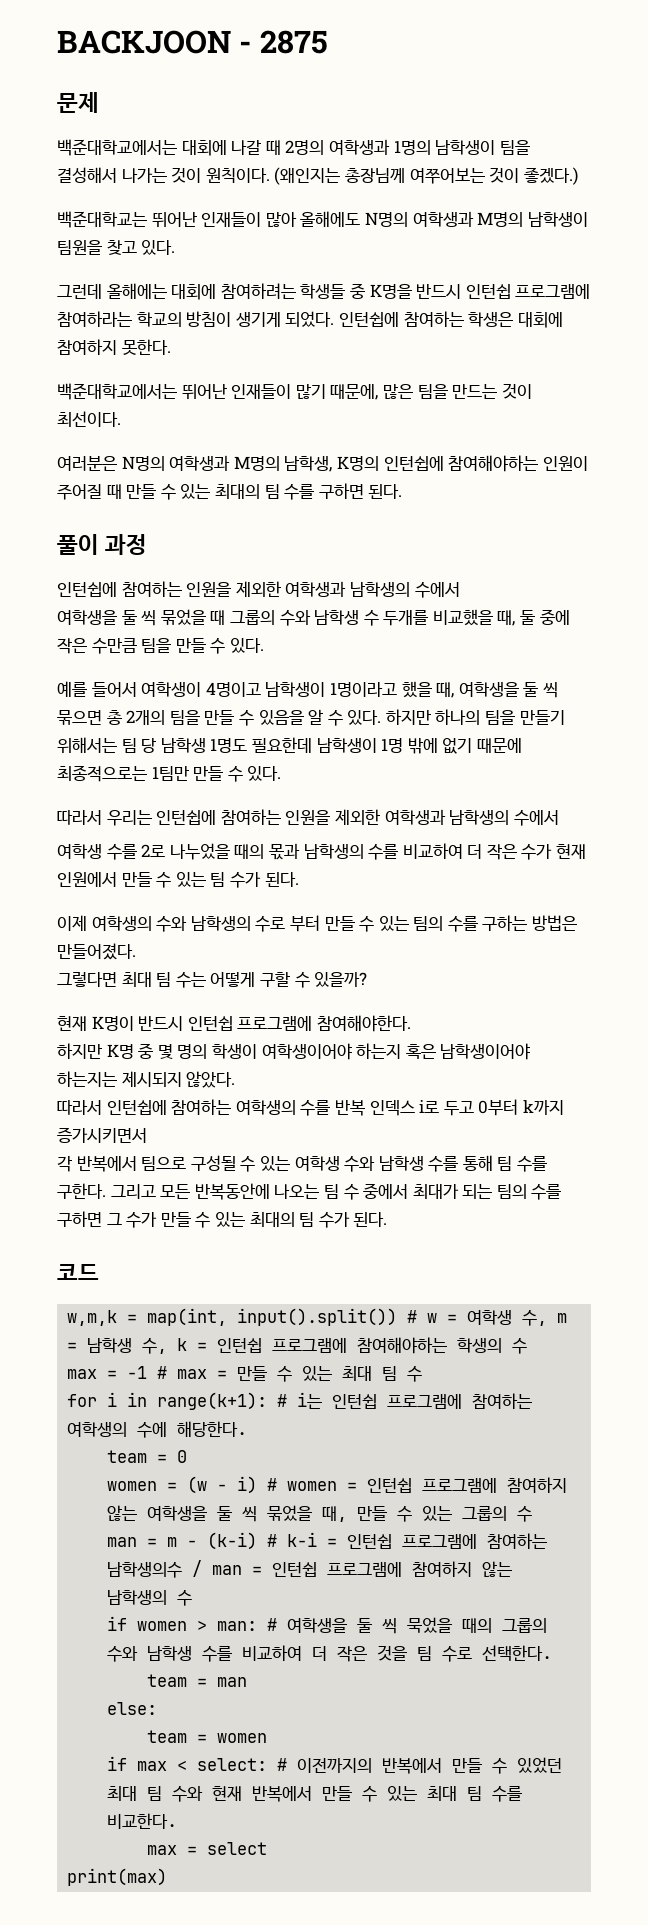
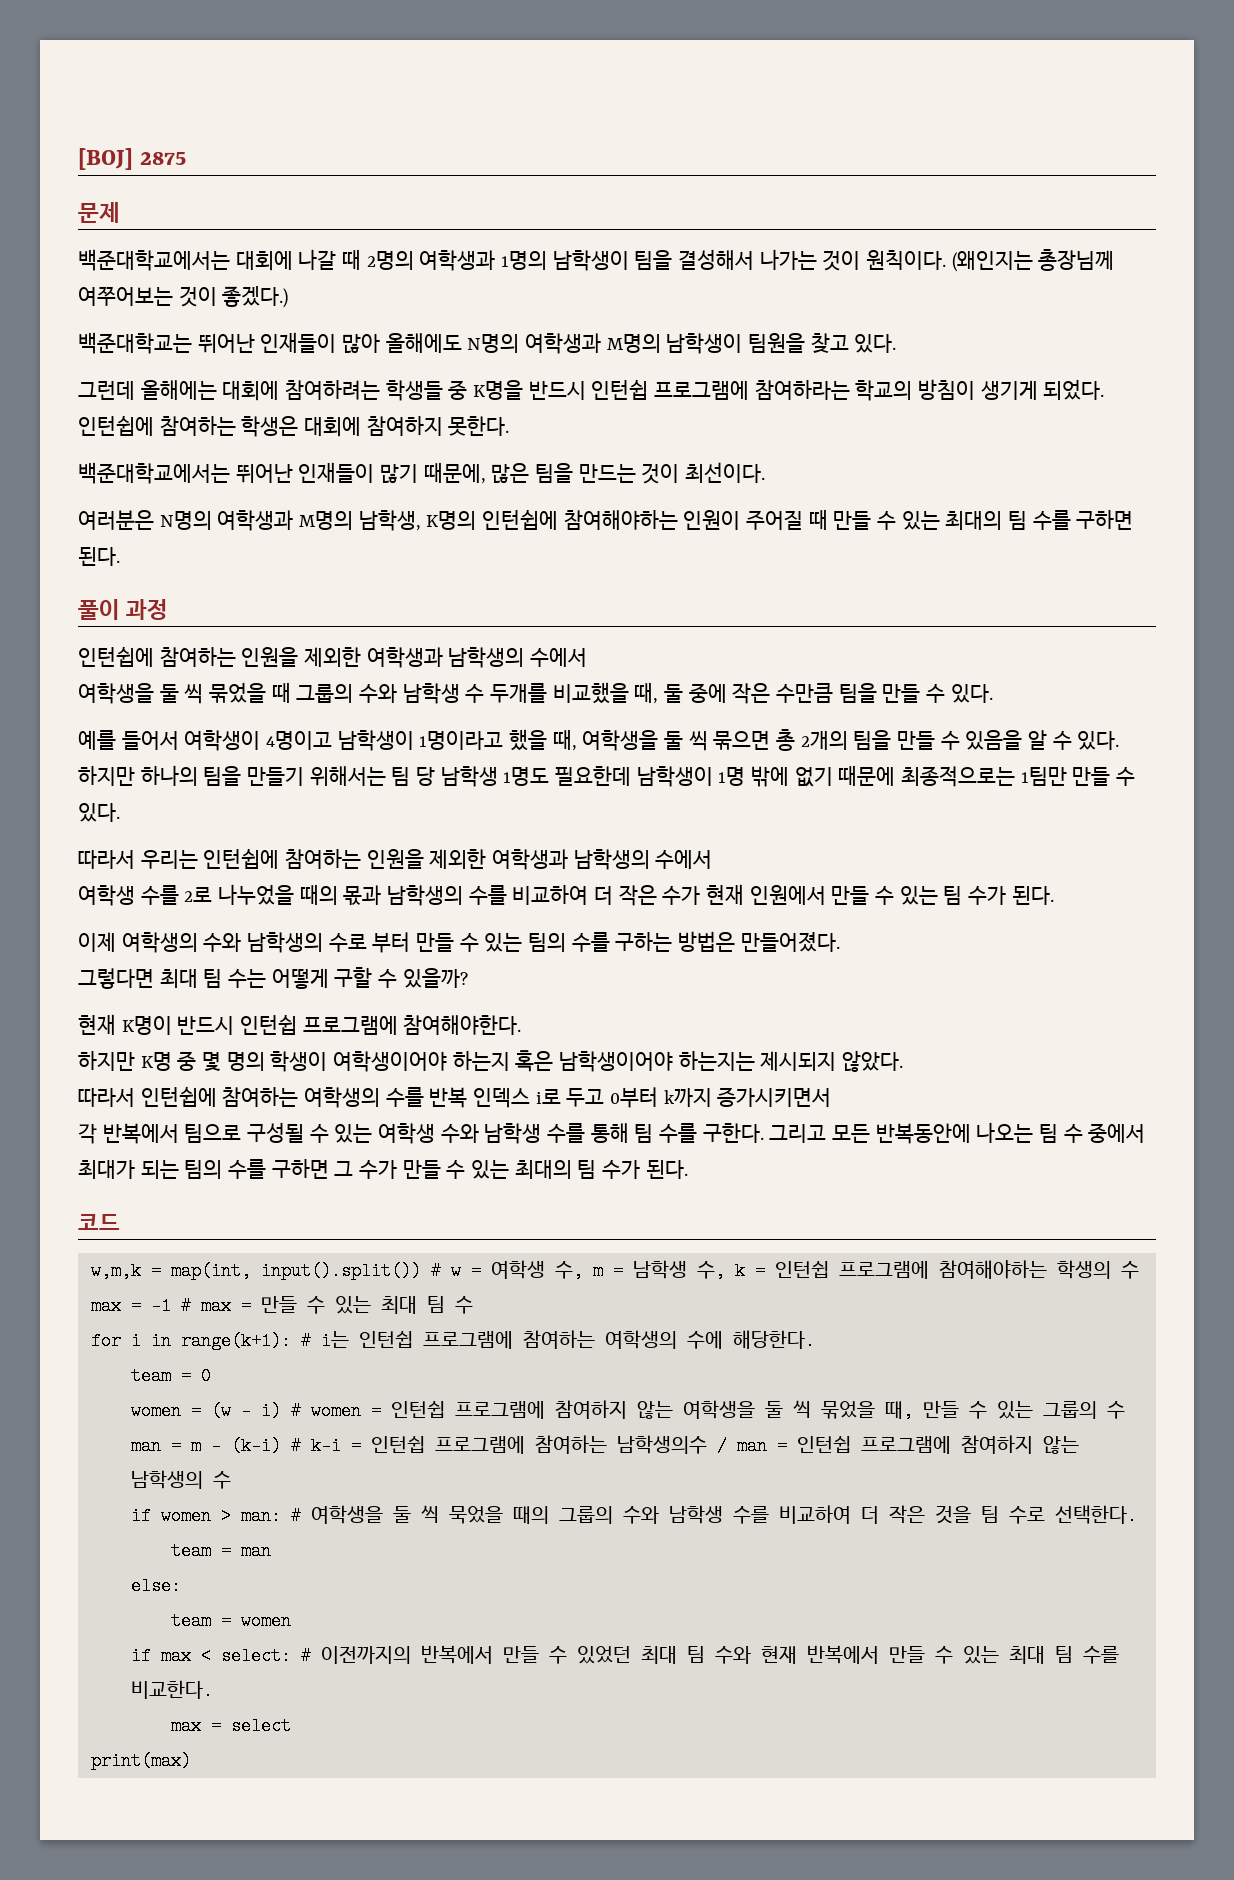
- BACKJOON - 2875
+ [BOJ] 2875

